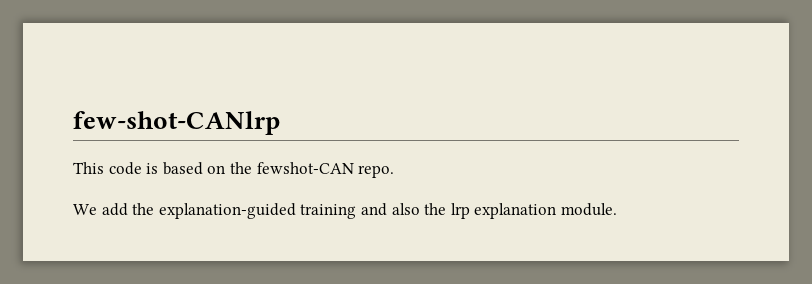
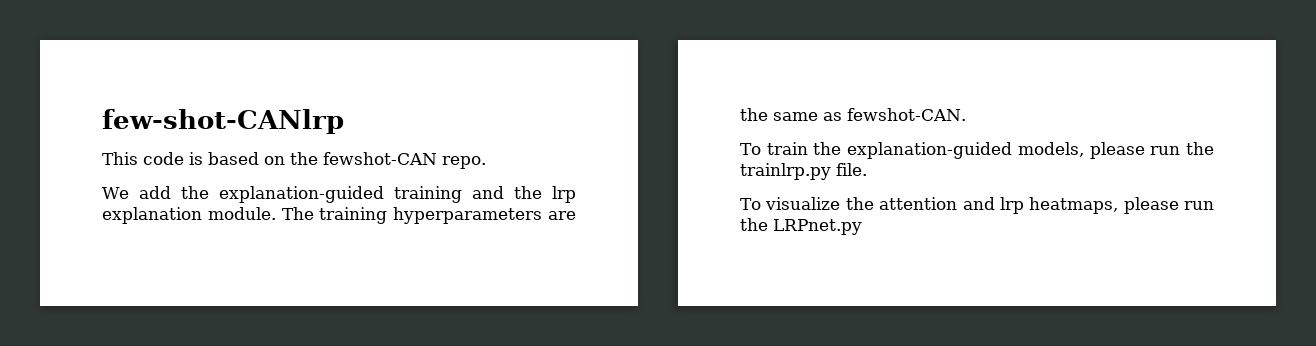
- We add the explanation-guided training and also the lrp explanation module.
+ We add the explanation-guided training and the lrp explanation module.
+ The training hyperparameters are the same as fewshot-CAN.
+ To train the explanation-guided models, please run the trainlrp.py file.
+ To visualize the attention and lrp heatmaps, please run the LRPnet.py

